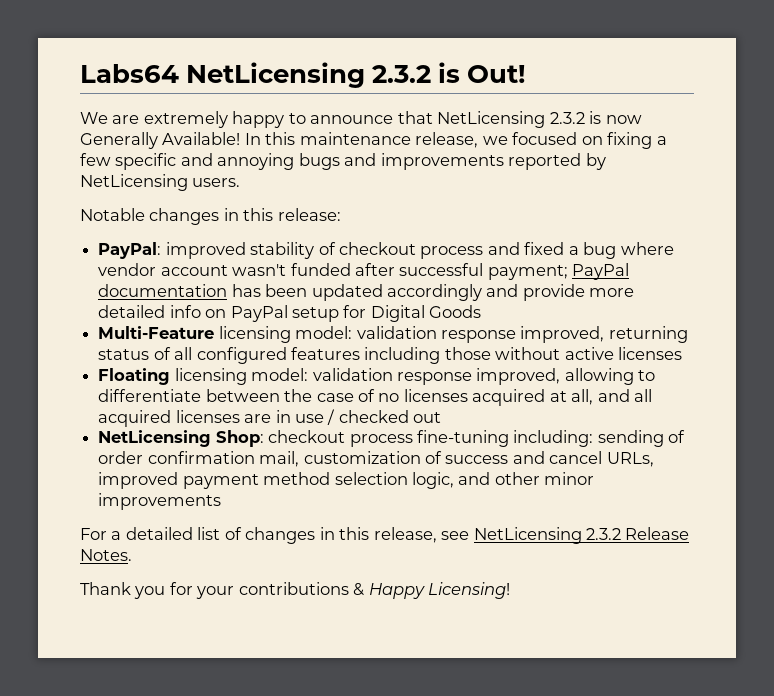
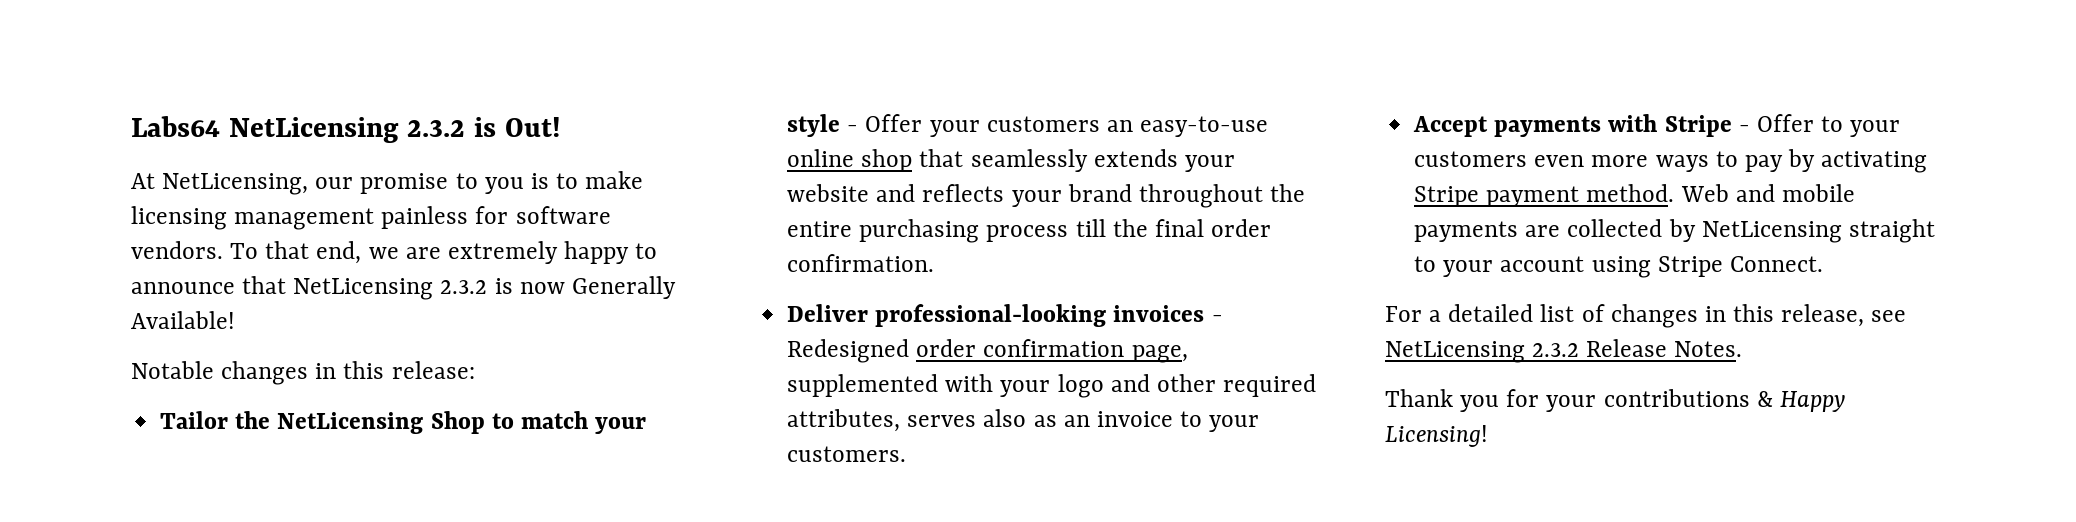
- We are extremely happy to announce that NetLicensing 2.3.2 is now Generally Available! In this maintenance release, we focused on fixing a few specific and annoying bugs and improvements reported by NetLicensing users.
+ At NetLicensing, our promise to you is to make licensing management painless for software vendors. To that end, we are extremely happy to announce that NetLicensing 2.3.2 is now Generally Available!
- PayPal: improved stability of checkout process and fixed a bug where vendor account wasn't funded after successful payment; PayPal documentation has been updated accordingly and provide more detailed info on PayPal setup for Digital Goods
- Multi-Feature licensing model: validation response improved, returning status of all configured features including those without active licenses
- Floating licensing model: validation response improved, allowing to differentiate between the case of no licenses acquired at all, and all acquired licenses are in use / checked out
- NetLicensing Shop: checkout process fine-tuning including: sending of order confirmation mail, customization of success and cancel URLs, improved payment method selection logic, and other minor improvements
+ Tailor the NetLicensing Shop to match your style - Offer your customers an easy-to-use online shop that seamlessly extends your website and reflects your brand throughout the entire purchasing process till the final order confirmation.
+ Deliver professional-looking invoices - Redesigned order confirmation page, supplemented with your logo and other required attributes, serves also as an invoice to your customers.
+ Accept payments with Stripe - Offer to your customers even more ways to pay by activating Stripe payment method. Web and mobile payments are collected by NetLicensing straight to your account using Stripe Connect.

